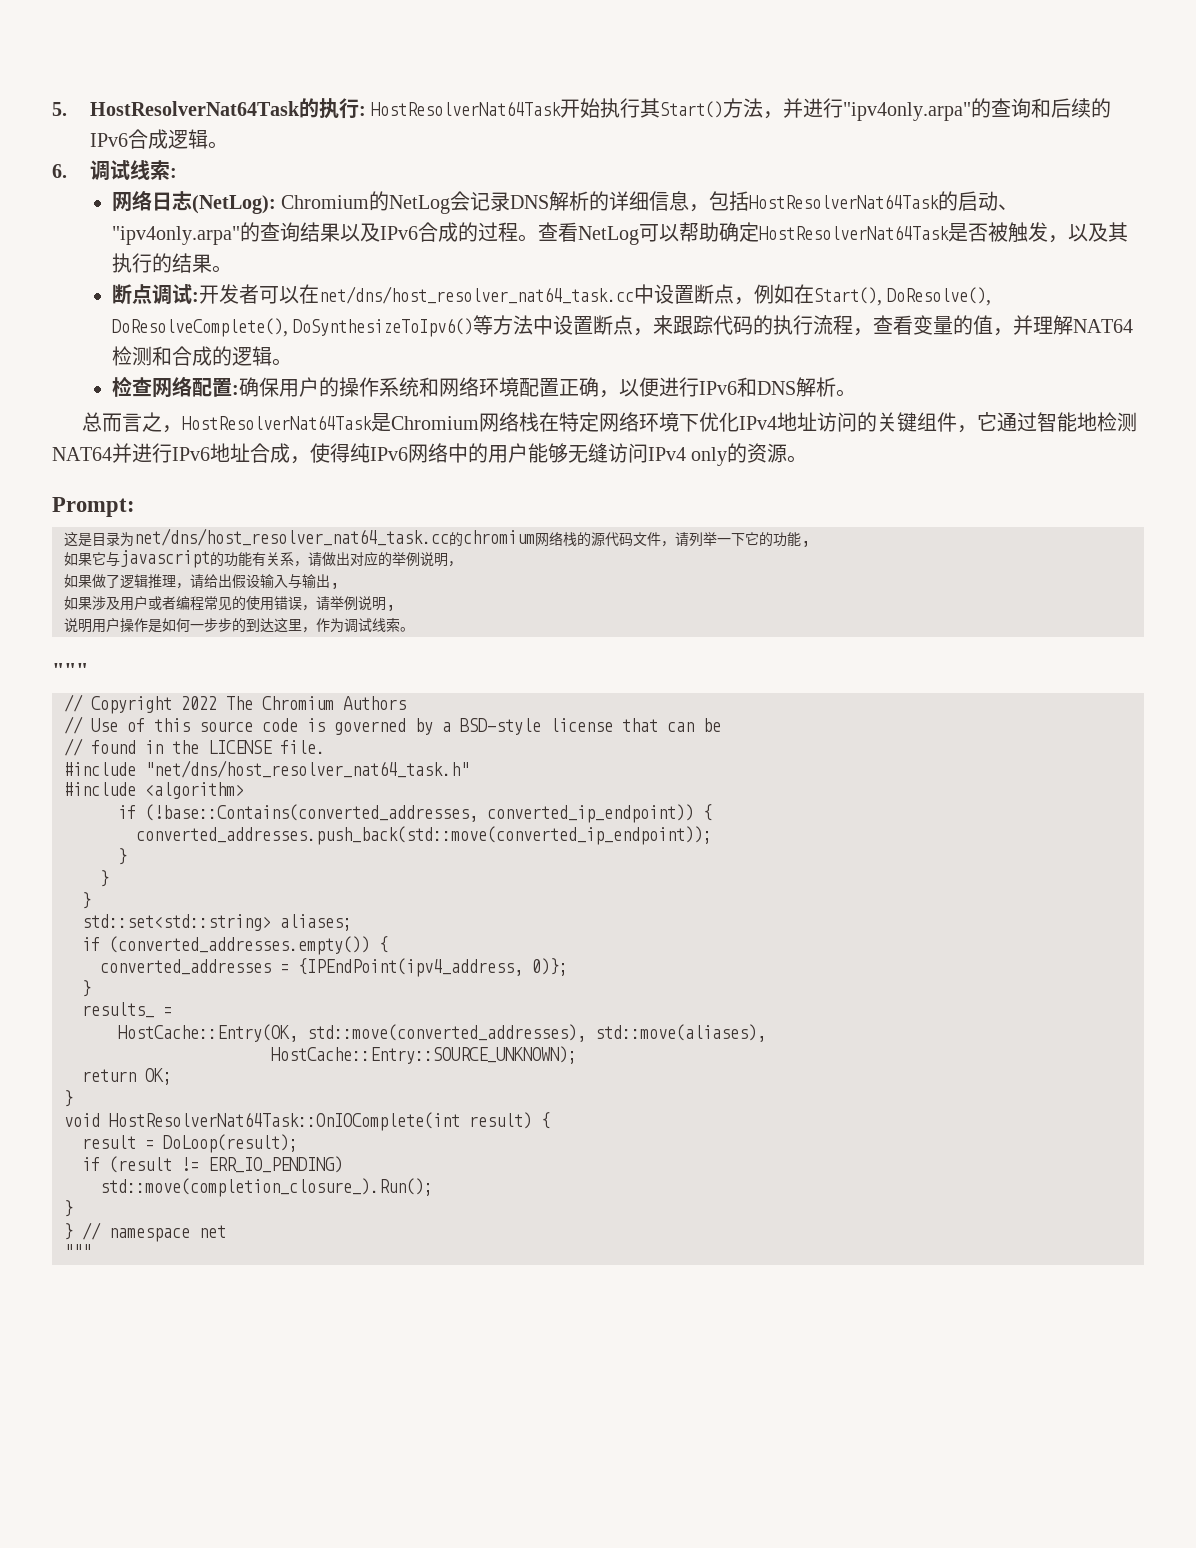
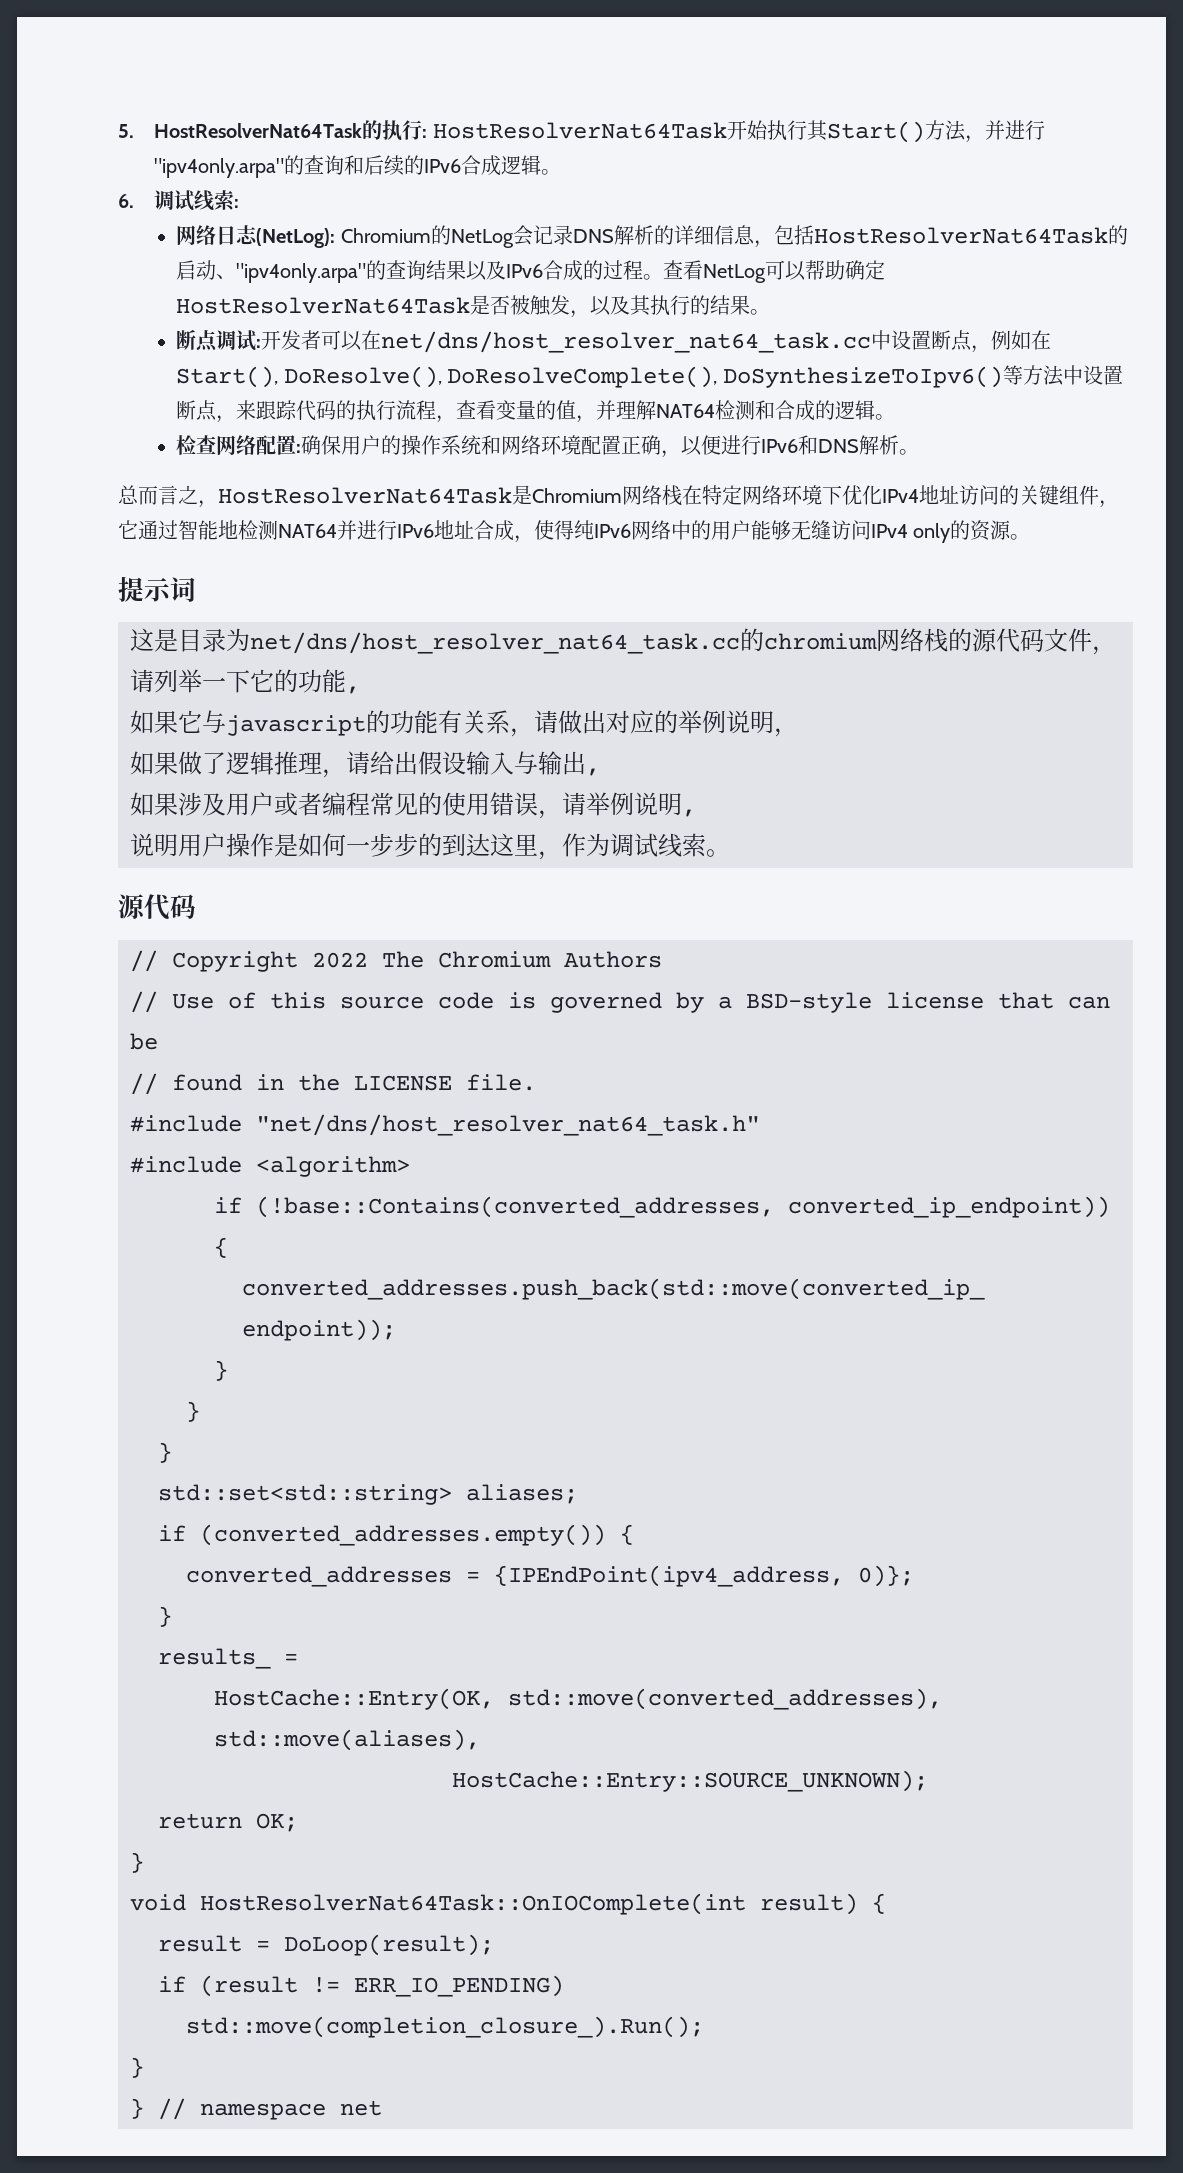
- Prompt:
+ 提示词
  说明用户操作是如何一步步的到达这里，作为调试线索。
- """
+ 源代码
  } // namespace net
- """

